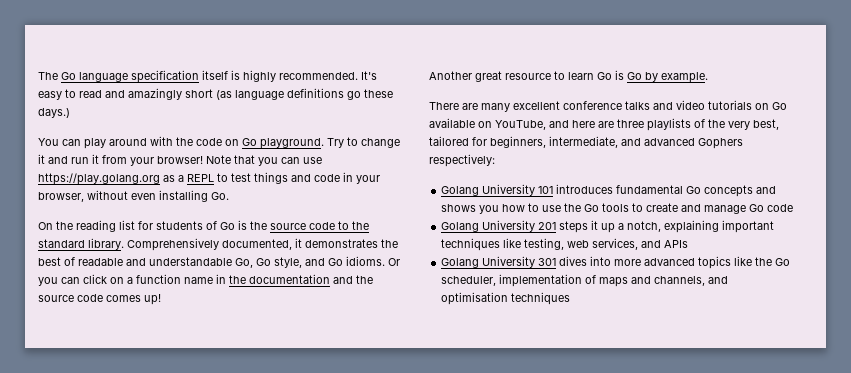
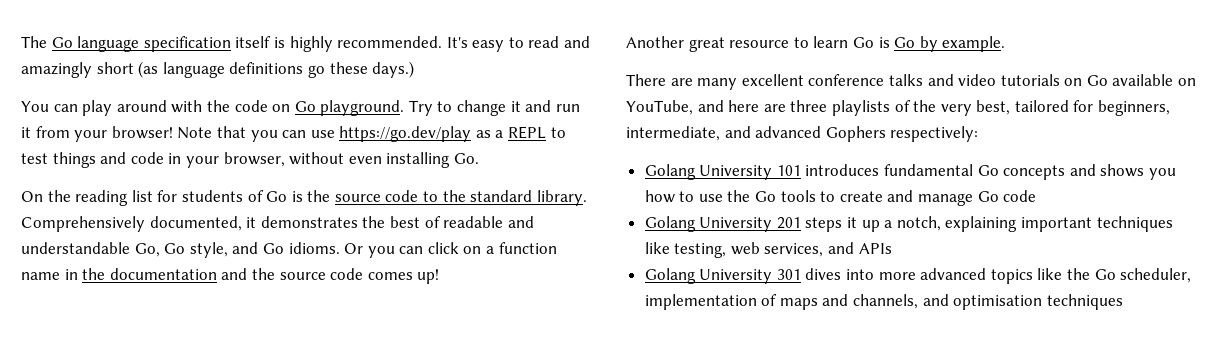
- Note that you can use https://play.golang.org as a REPL to test things and code in your browser, without even installing Go.
+ Note that you can use https://go.dev/play as a REPL to test things and code in your browser, without even installing Go.

